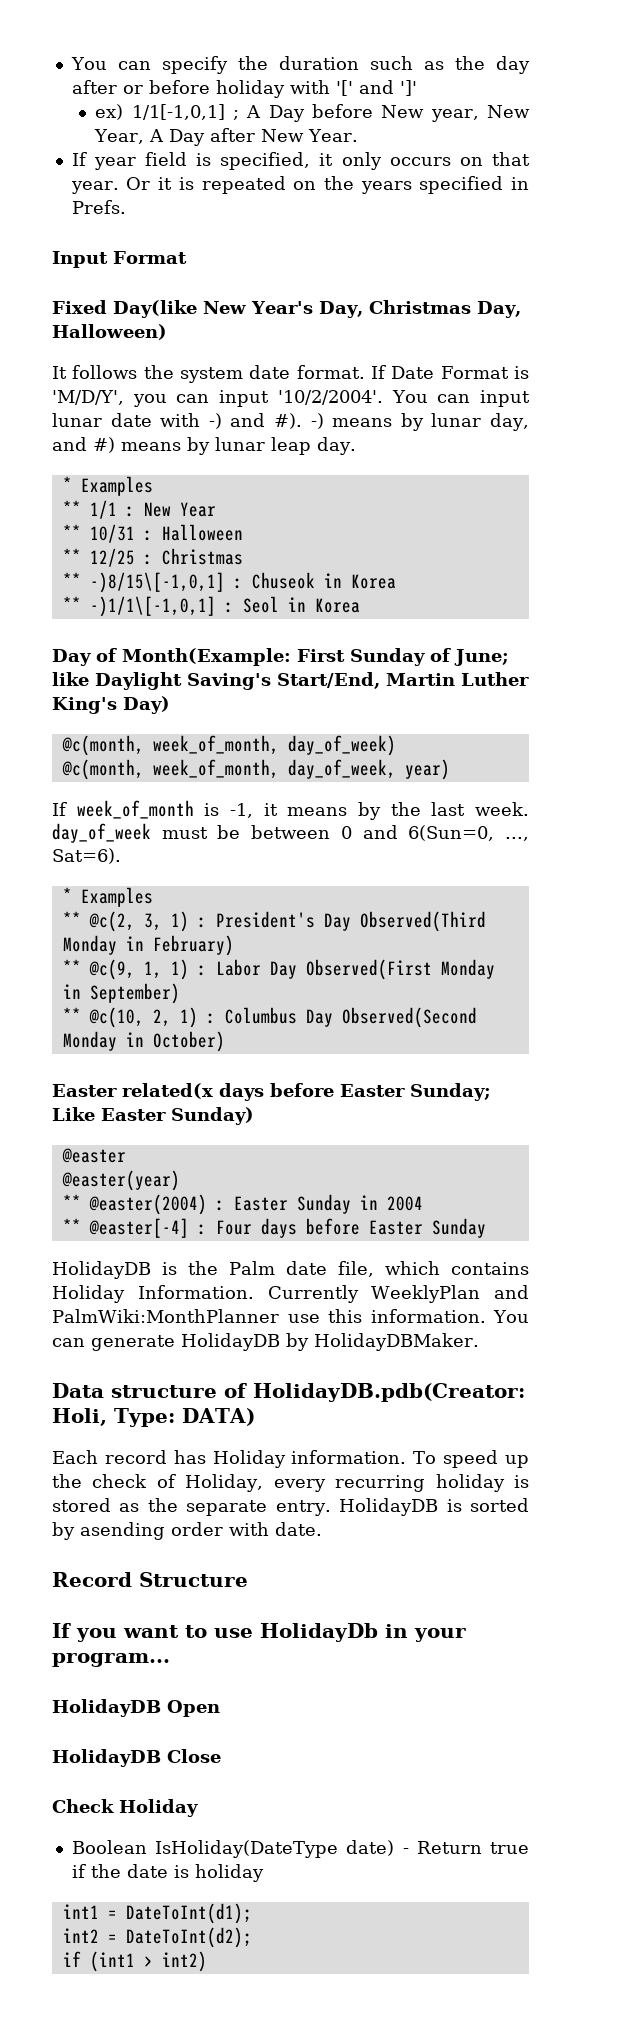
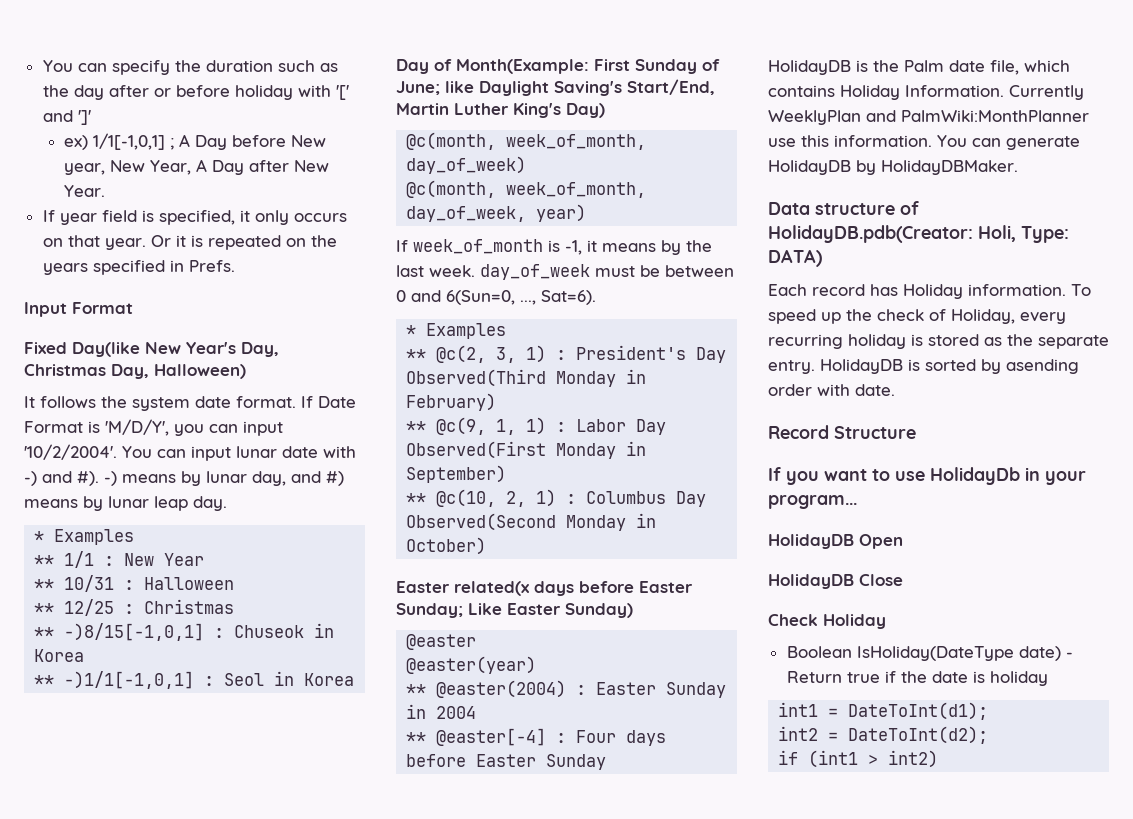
- ** -)8/15\[-1,0,1] : Chuseok in Korea
+ ** -)8/15[-1,0,1] : Chuseok in Korea
- ** -)1/1\[-1,0,1] : Seol in Korea
+ ** -)1/1[-1,0,1] : Seol in Korea

